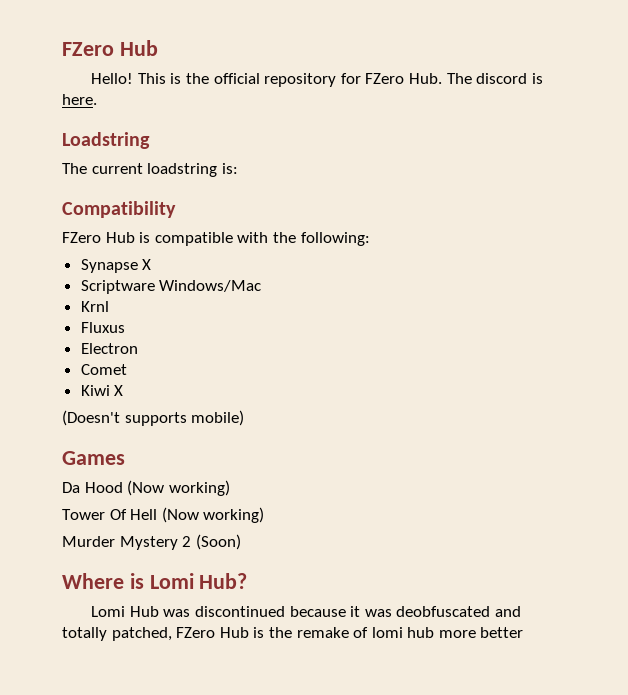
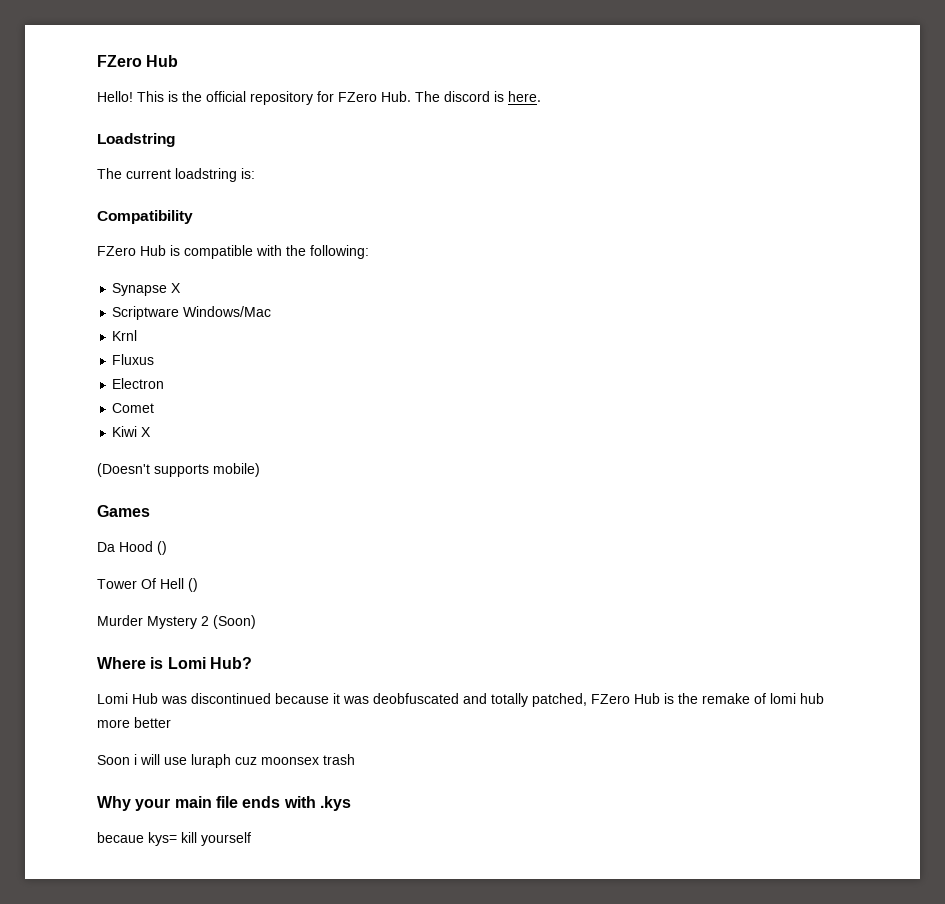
- Da Hood (Now working)
+ Da Hood ()
- Tower Of Hell (Now working)
+ Tower Of Hell ()
+ Soon i will use luraph cuz moonsex trash
+ Why your main file ends with .kys
+ becaue kys= kill yourself

